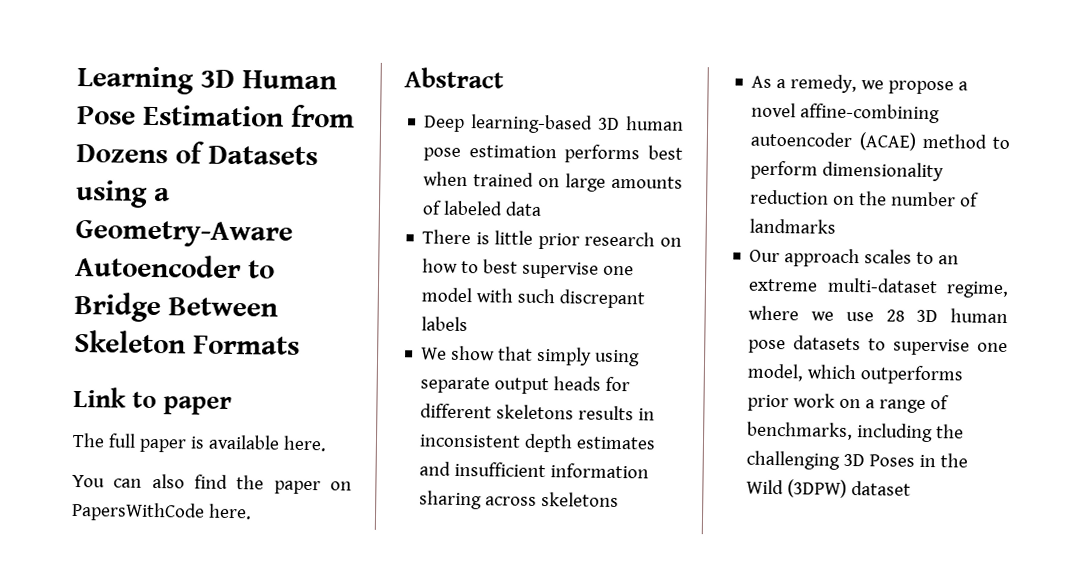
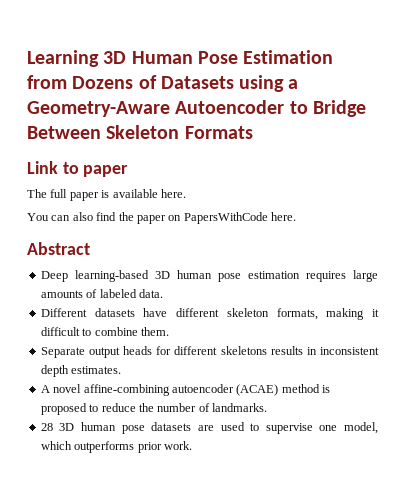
- Deep learning-based 3D human pose estimation performs best when trained on large amounts of labeled data
- There is little prior research on how to best supervise one model with such discrepant labels
- We show that simply using separate output heads for different skeletons results in inconsistent depth estimates and insufficient information sharing across skeletons
- As a remedy, we propose a novel affine-combining autoencoder (ACAE) method to perform dimensionality reduction on the number of landmarks
- Our approach scales to an extreme multi-dataset regime, where we use 28 3D human pose datasets to supervise one model, which outperforms prior work on a range of benchmarks, including the challenging 3D Poses in the Wild (3DPW) dataset
+ Deep learning-based 3D human pose estimation requires large amounts of labeled data.
+ Different datasets have different skeleton formats, making it difficult to combine them.
+ Separate output heads for different skeletons results in inconsistent depth estimates.
+ A novel affine-combining autoencoder (ACAE) method is proposed to reduce the number of landmarks.
+ 28 3D human pose datasets are used to supervise one model, which outperforms prior work.

